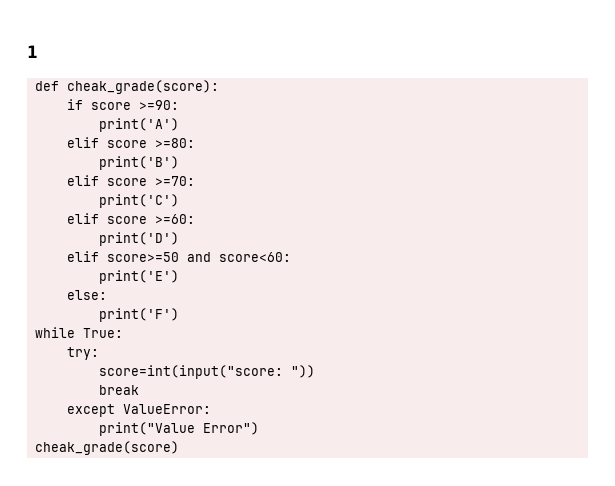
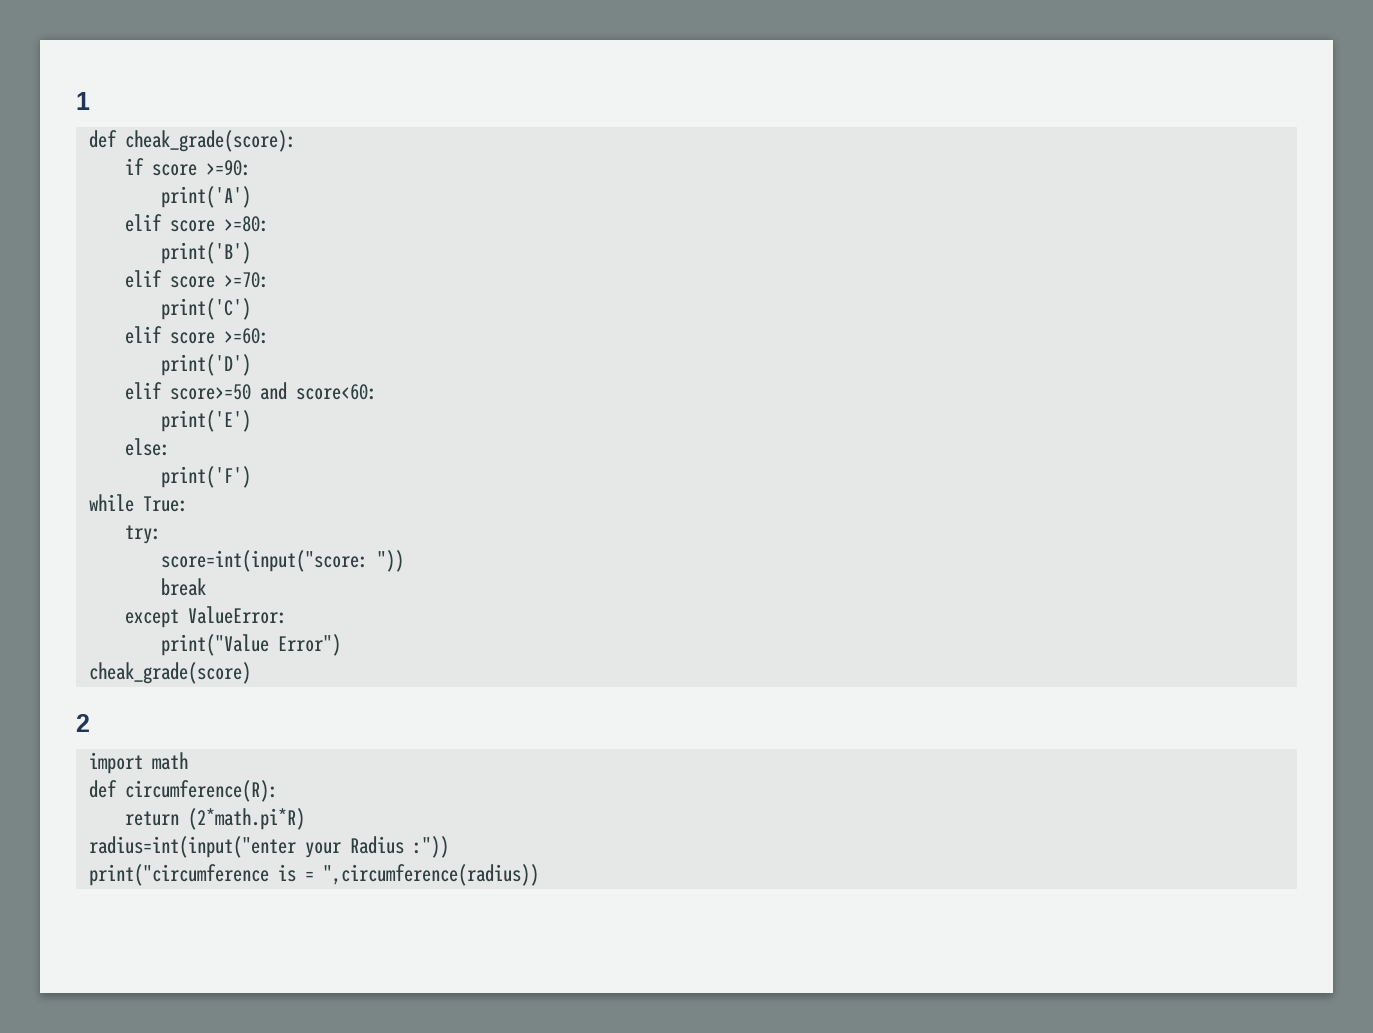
+ 2
+ import math
+ def circumference(R):
+ return (2*math.pi*R)
+ radius=int(input("enter your Radius :"))
+ print("circumference is = ",circumference(radius))

